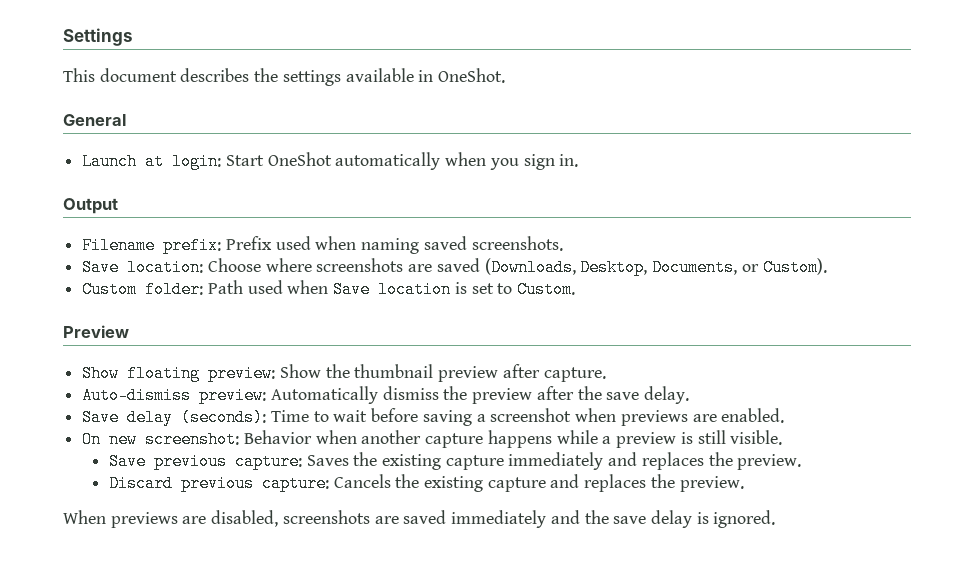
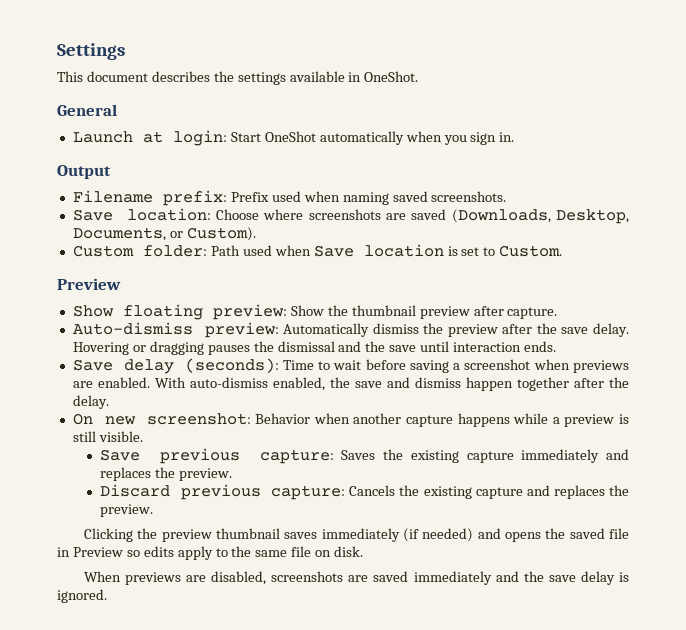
+ Hovering or dragging pauses the dismissal and the save until interaction ends.
+ With auto-dismiss enabled, the save and dismiss happen together after the delay.
+ Clicking the preview thumbnail saves immediately (if needed) and opens the saved file in Preview so edits apply to the same file on disk.

